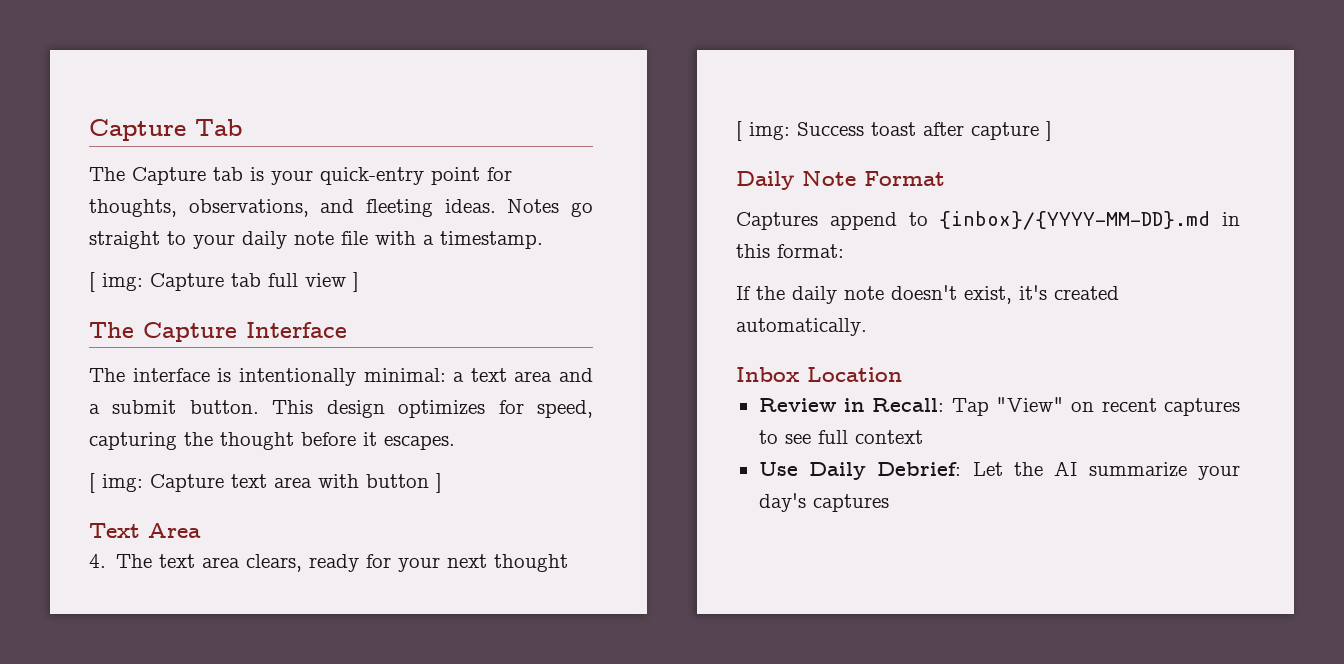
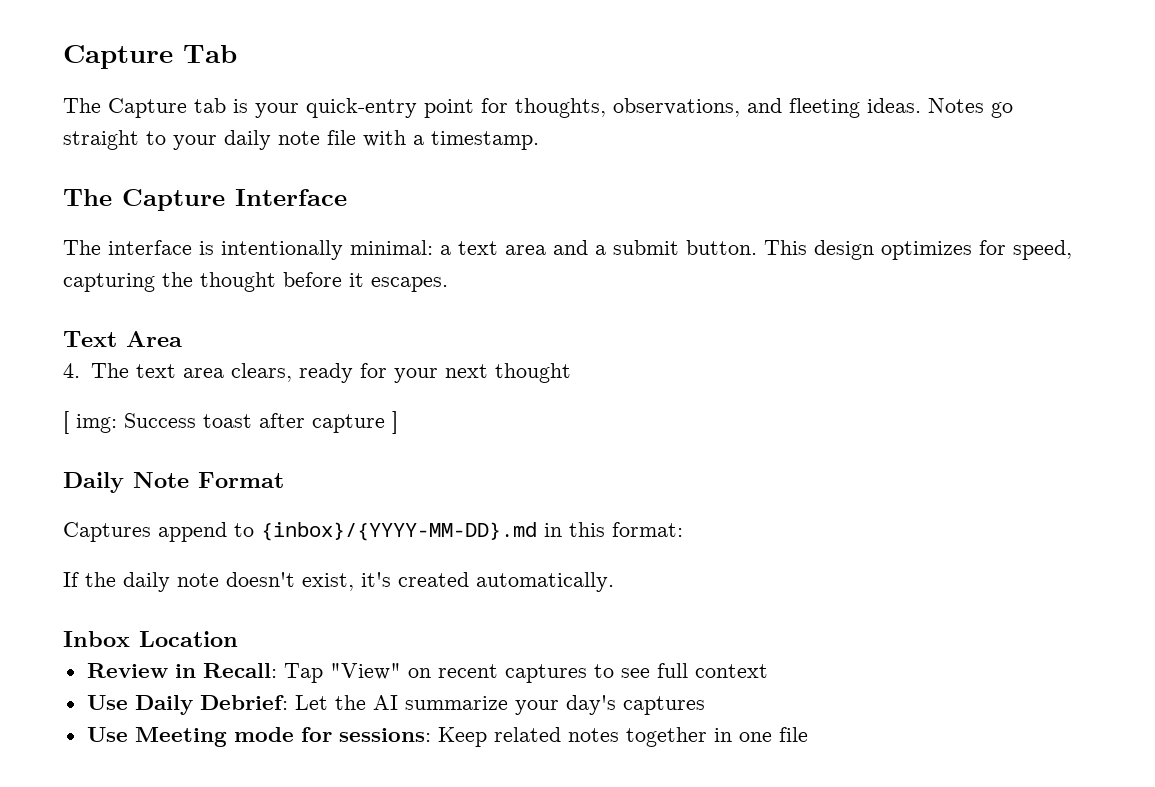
- [ img: Capture tab full view ]
- [ img: Capture text area with button ]
+ Use Meeting mode for sessions: Keep related notes together in one file

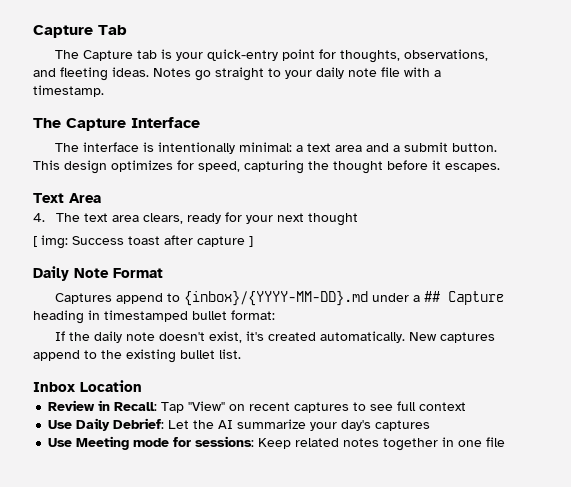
- Captures append to {inbox}/{YYYY-MM-DD}.md in this format:
+ Captures append to {inbox}/{YYYY-MM-DD}.md under a ## Capture heading in timestamped bullet format:
+ New captures append to the existing bullet list.

